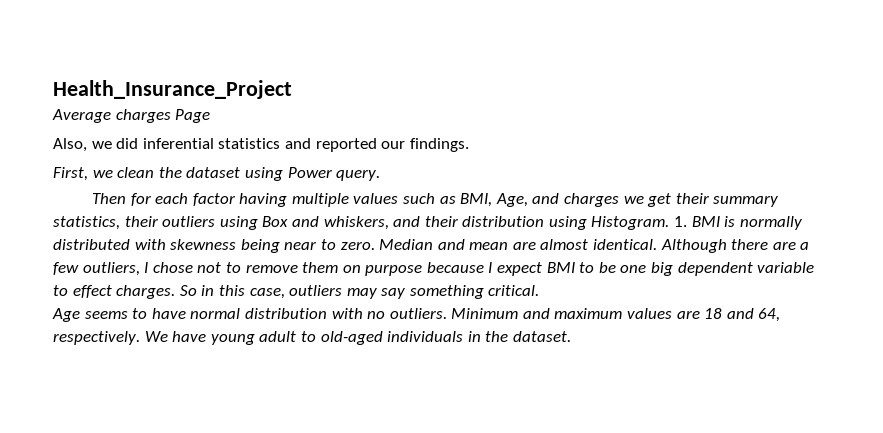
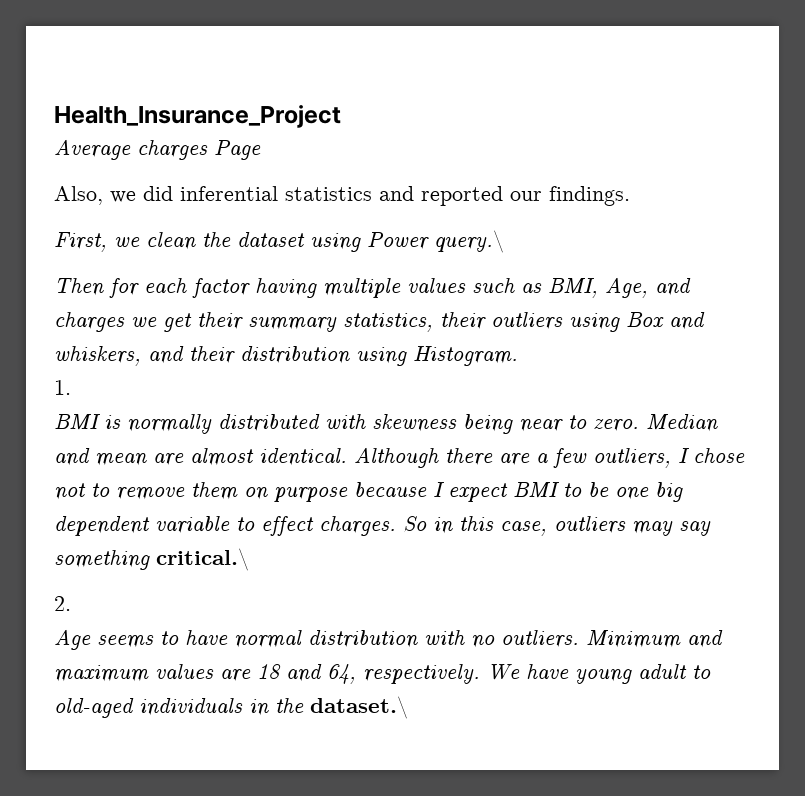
- First, we clean the dataset using Power query.
+ First, we clean the dataset using Power query.\
- Then for each factor having multiple values such as BMI, Age, and charges we get their summary statistics, their outliers using Box and whiskers, and their distribution using Histogram. 1. BMI is normally distributed with skewness being near to zero.
+ Then for each factor having multiple values such as BMI, Age, and charges we get their summary statistics, their outliers using Box and whiskers, and their distribution using Histogram.
+ 1.
+ BMI is normally distributed with skewness being near to zero.
- So in this case, outliers may say something critical.
+ So in this case, outliers may say something critical.\
+ 2.
- We have young adult to old-aged individuals in the dataset.
+ We have young adult to old-aged individuals in the dataset.\

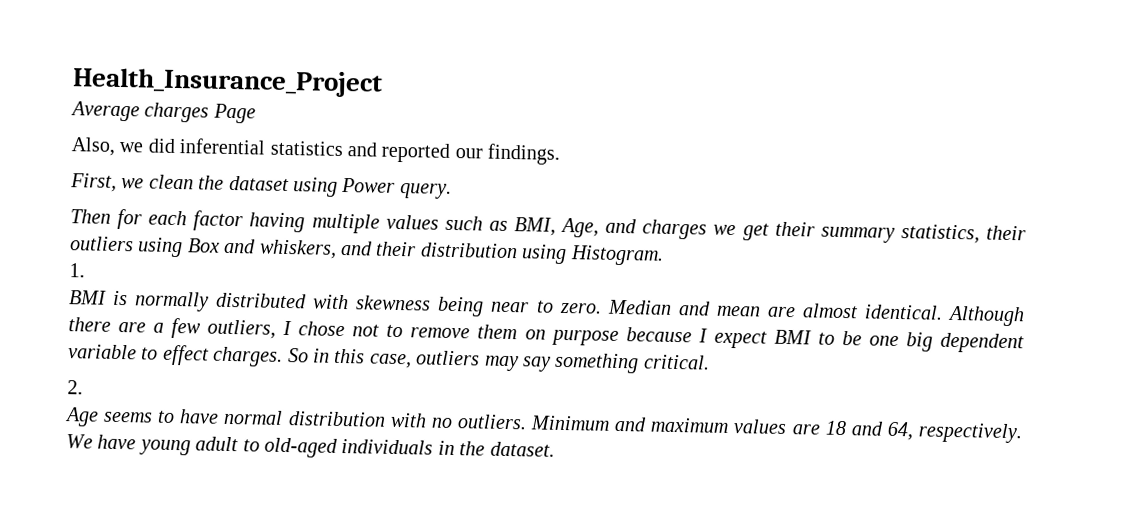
- First, we clean the dataset using Power query.\
+ First, we clean the dataset using Power query.
- So in this case, outliers may say something critical.\
+ So in this case, outliers may say something critical.
- We have young adult to old-aged individuals in the dataset.\
+ We have young adult to old-aged individuals in the dataset.

